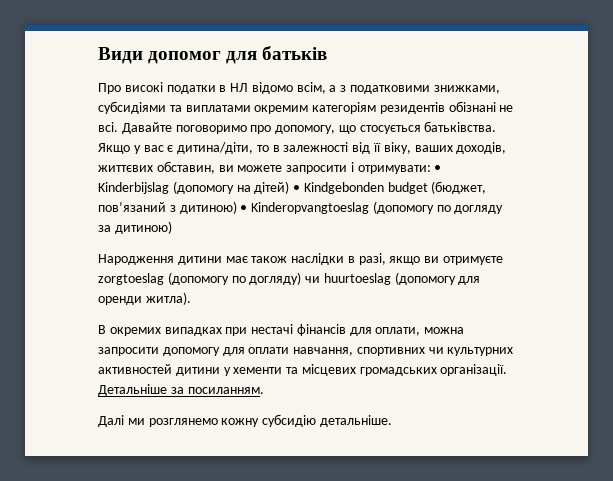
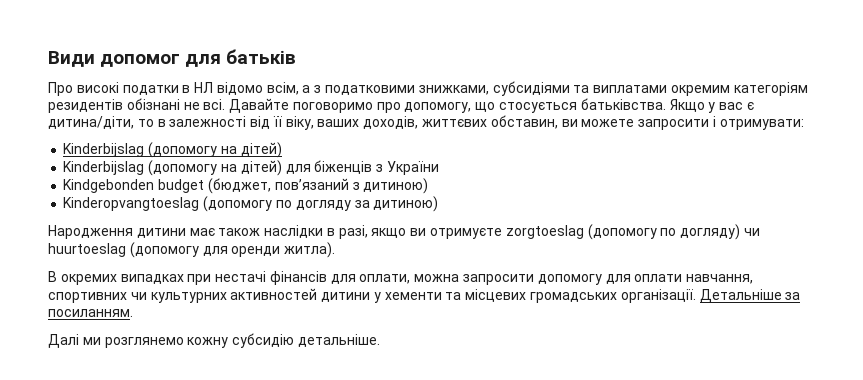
- Якщо у вас є дитина/діти, то в залежності від її віку, ваших доходів, життєвих обставин, ви можете запросити і отримувати: • Kinderbijslag (допомогу на дітей) • Kindgebonden budget (бюджет, пов’язаний з дитиною) • Kinderopvangtoeslag (допомогу по догляду за дитиною)
+ Якщо у вас є дитина/діти, то в залежності від її віку, ваших доходів, життєвих обставин, ви можете запросити і отримувати:
+ Kinderbijslag (допомогу на дітей)
+ Kinderbijslag (допомогу на дітей) для біженців з України
+ Kindgebonden budget (бюджет, пов’язаний з дитиною)
+ Kinderopvangtoeslag (допомогу по догляду за дитиною)

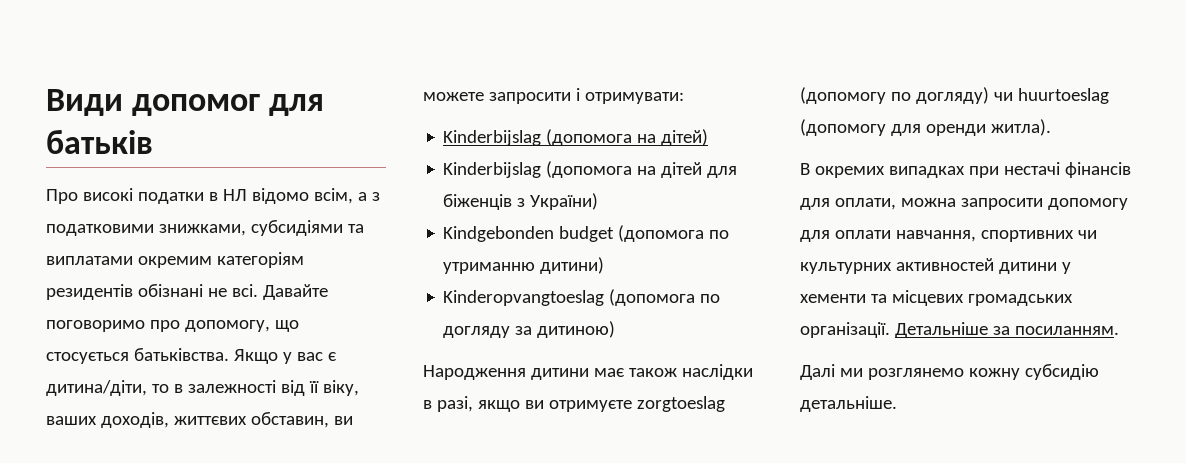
  Якщо у вас є дитина/діти, то в залежності від її віку, ваших доходів, життєвих обставин, ви можете запросити і отримувати:
- Kinderbijslag (допомогу на дітей)
+ Kinderbijslag (допомога на дітей)
- Kinderbijslag (допомогу на дітей) для біженців з України
+ Kinderbijslag (допомога на дітей для біженців з України)
- Kindgebonden budget (бюджет, пов’язаний з дитиною)
+ Kindgebonden budget (допомога по утриманню дитини)
- Kinderopvangtoeslag (допомогу по догляду за дитиною)
+ Kinderopvangtoeslag (допомога по догляду за дитиною)

